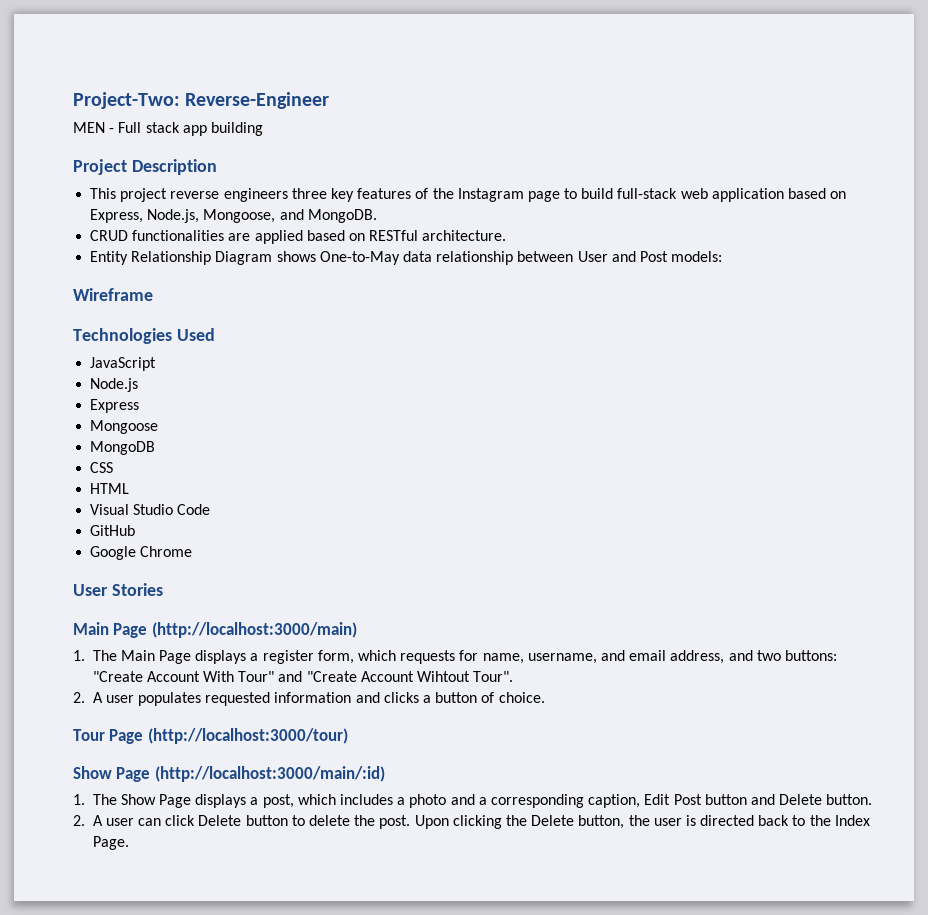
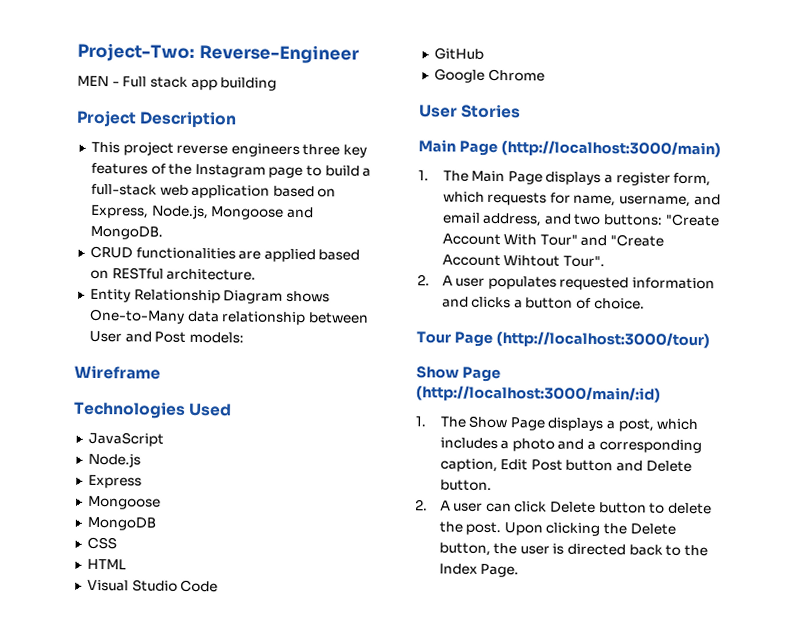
- This project reverse engineers three key features of the Instagram page to build full-stack web application based on Express, Node.js, Mongoose, and MongoDB.
+ This project reverse engineers three key features of the Instagram page to build a full-stack web application based on Express, Node.js, Mongoose and MongoDB.
- Entity Relationship Diagram shows One-to-May data relationship between User and Post models:
+ Entity Relationship Diagram shows One-to-Many data relationship between User and Post models:

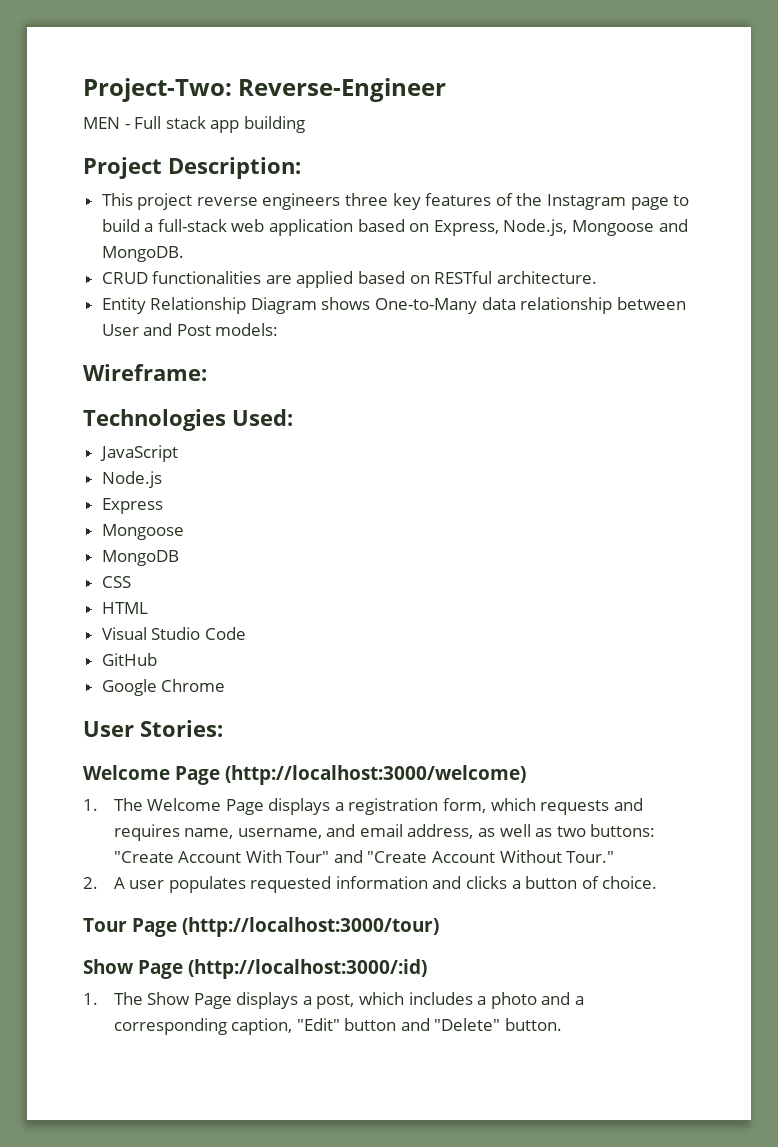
- Project Description
+ Project Description:
- Wireframe
+ Wireframe:
- Technologies Used
+ Technologies Used:
- User Stories
- Main Page (http://localhost:3000/main)
- 1. The Main Page displays a register form, which requests for name, username, and email address, and two buttons: "Create Account With Tour" and "Create Account Wihtout Tour".
+ User Stories:
+ Welcome Page (http://localhost:3000/welcome)
+ 1. The Welcome Page displays a registration form, which requests and requires name, username, and email address, as well as two buttons: "Create Account With Tour" and "Create Account Without Tour."
- Show Page (http://localhost:3000/main/:id)
+ Show Page (http://localhost:3000/:id)
- 1. The Show Page displays a post, which includes a photo and a corresponding caption, Edit Post button and Delete button.
+ 1. The Show Page displays a post, which includes a photo and a corresponding caption, "Edit" button and "Delete" button.
- 2. A user can click Delete button to delete the post. Upon clicking the Delete button, the user is directed back to the Index Page.

